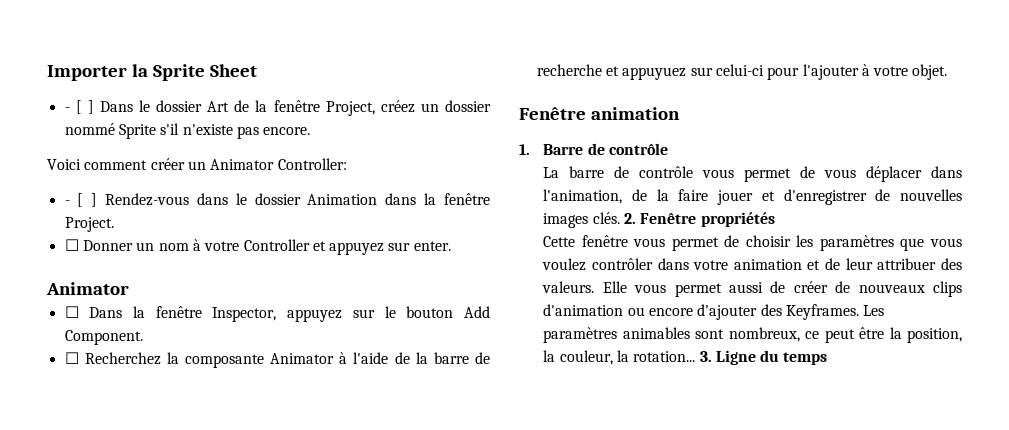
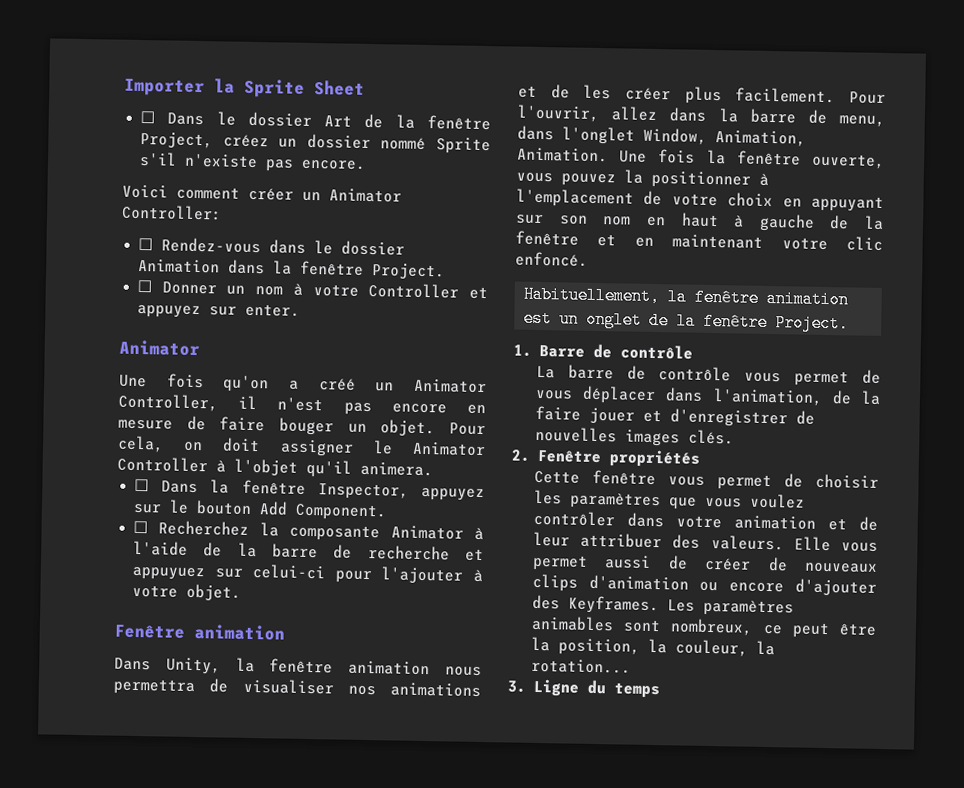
- - [ ] Dans le dossier Art de la fenêtre Project, créez un dossier nommé Sprite s'il n'existe pas encore.
+ ☐ Dans le dossier Art de la fenêtre Project, créez un dossier nommé Sprite s'il n'existe pas encore.
- - [ ] Rendez-vous dans le dossier Animation dans la fenêtre Project.
+ ☐ Rendez-vous dans le dossier Animation dans la fenêtre Project.
+ Une fois qu'on a créé un Animator Controller, il n'est pas encore en mesure de faire bouger un objet. Pour cela, on doit assigner le Animator Controller à l'objet qu'il animera.
+ Dans Unity, la fenêtre animation nous permettra de visualiser nos animations et de les créer plus facilement. Pour l'ouvrir, allez dans la barre de menu, dans l'onglet Window, Animation, Animation. Une fois la fenêtre ouverte, vous pouvez la positionner à l'emplacement de votre choix en appuyant sur son nom en haut à gauche de la fenêtre et en maintenant votre clic enfoncé.
+ Habituellement, la fenêtre animation est un onglet de la fenêtre Project.
- La barre de contrôle vous permet de vous déplacer dans l'animation, de la faire jouer et d'enregistrer de nouvelles images clés. 2. Fenêtre propriétés
+ La barre de contrôle vous permet de vous déplacer dans l'animation, de la faire jouer et d'enregistrer de nouvelles images clés.
+ 2. Fenêtre propriétés
- Les paramètres animables sont nombreux, ce peut être la position, la couleur, la rotation... 3. Ligne du temps
+ Les paramètres animables sont nombreux, ce peut être la position, la couleur, la rotation...
+ 3. Ligne du temps

